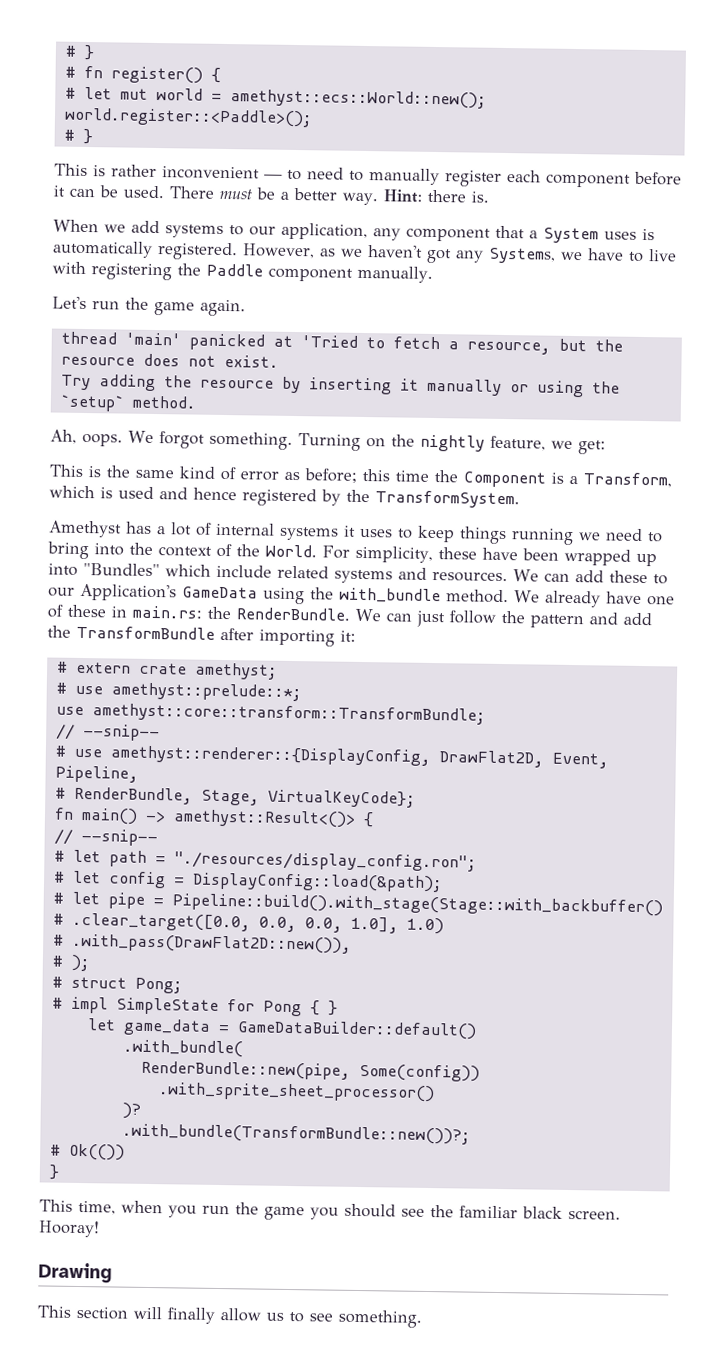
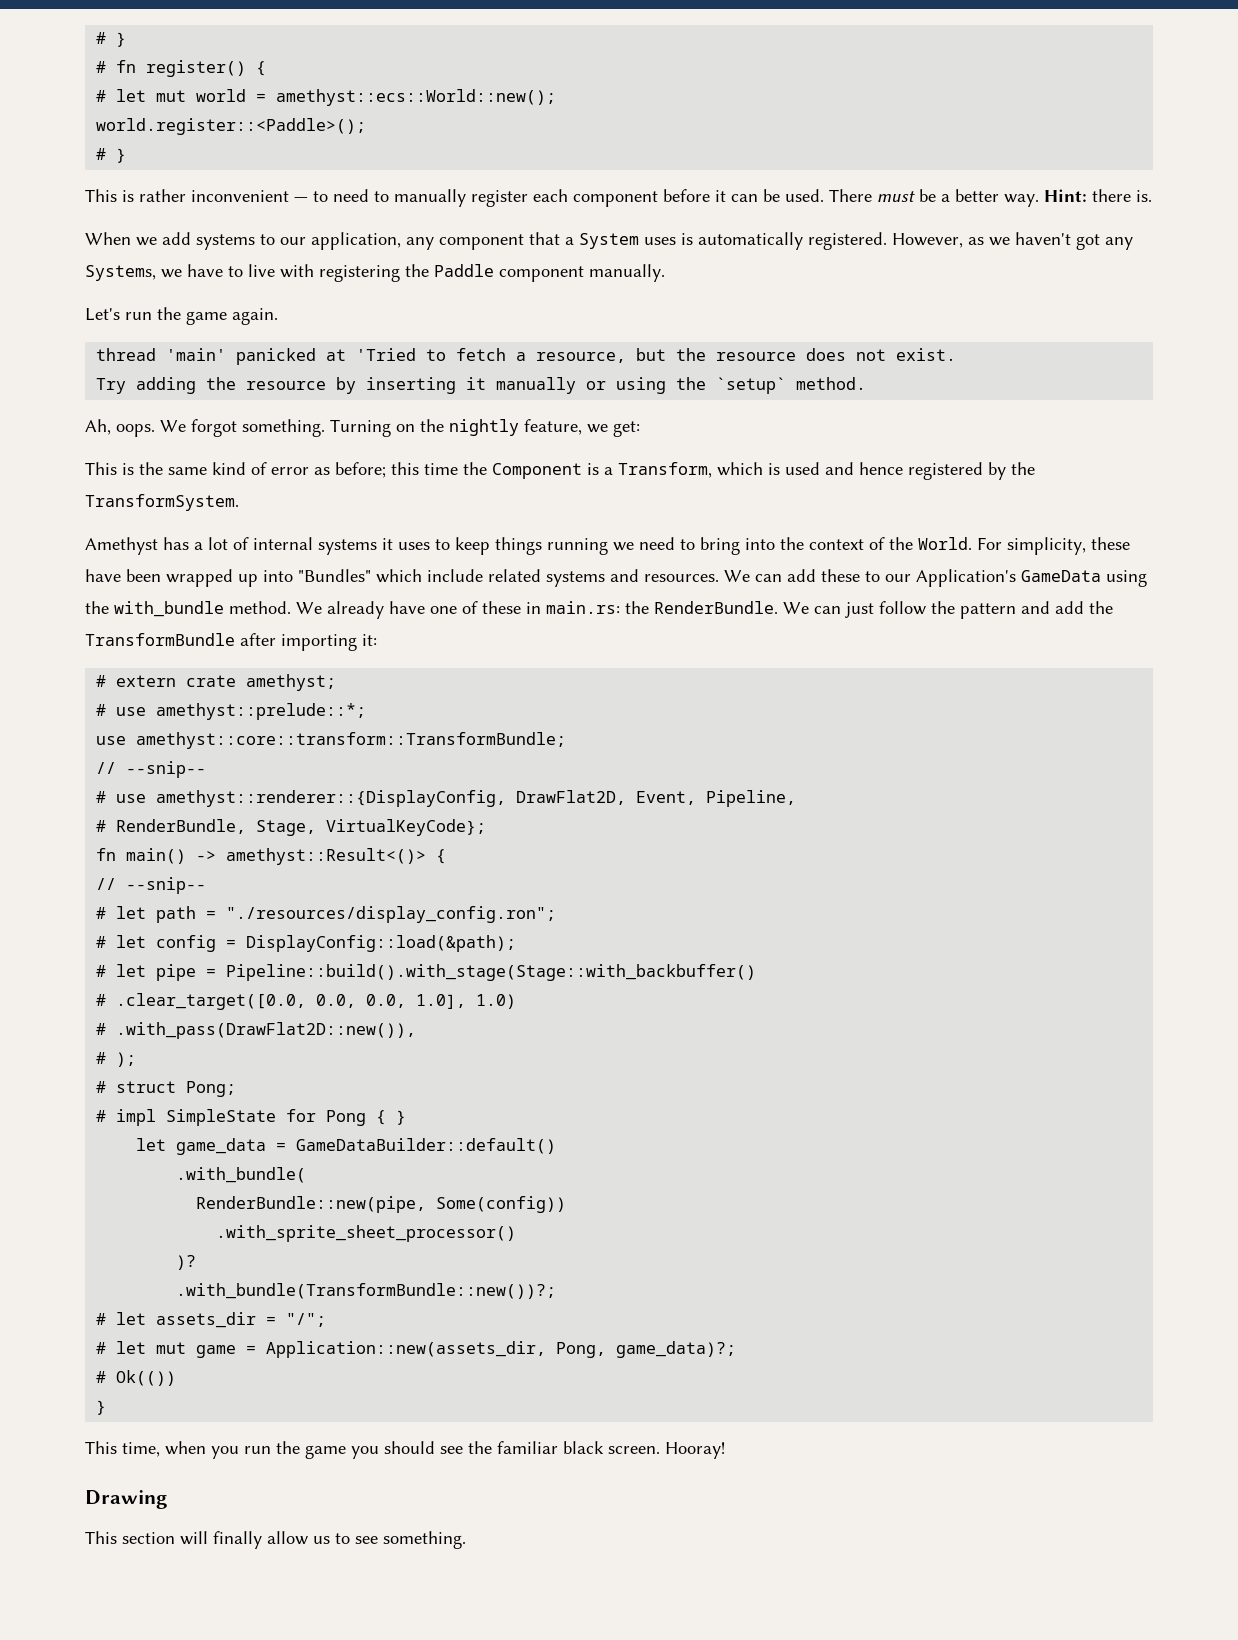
+ # let assets_dir = "/";
+ # let mut game = Application::new(assets_dir, Pong, game_data)?;

